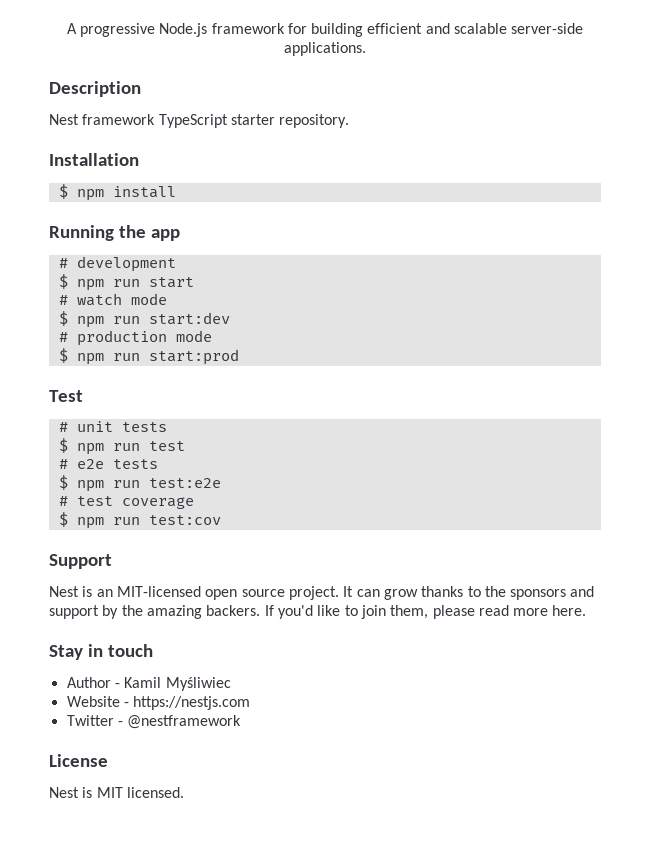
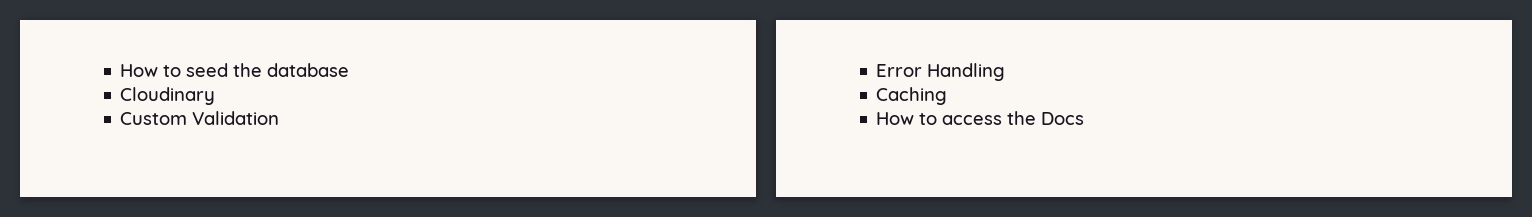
- A progressive Node.js framework for building efficient and scalable server-side applications.
- Description
- Nest framework TypeScript starter repository.
- Installation
- $ npm install
- Running the app
- # development
- $ npm run start
- # watch mode
- $ npm run start:dev
- # production mode
- $ npm run start:prod
- Test
- # unit tests
- $ npm run test
- # e2e tests
- $ npm run test:e2e
- # test coverage
- $ npm run test:cov
- Support
- Nest is an MIT-licensed open source project. It can grow thanks to the sponsors and support by the amazing backers. If you'd like to join them, please read more here.
- Stay in touch
- Author - Kamil Myśliwiec
- Website - https://nestjs.com
- Twitter - @nestframework
- License
- Nest is MIT licensed.
+ How to seed the database
+ Cloudinary
+ Custom Validation
+ Error Handling
+ Caching
+ How to access the Docs

